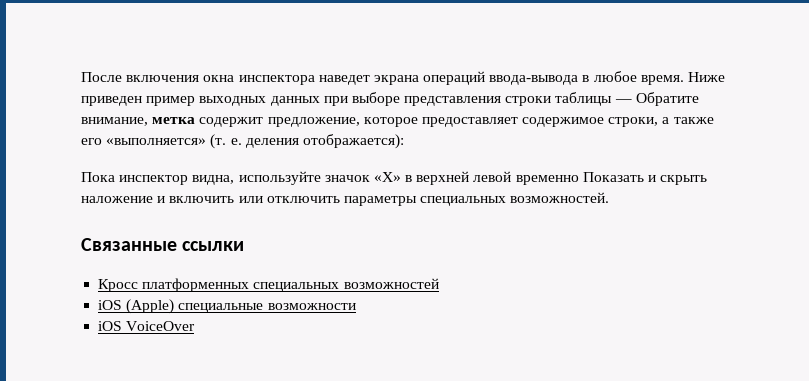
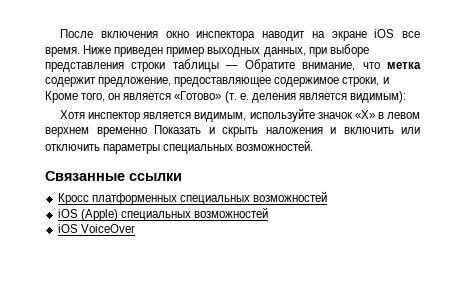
- После включения окна инспектора наведет экрана операций ввода-вывода в любое время.
+ После включения окно инспектора наводит на экране iOS все время.
- Ниже приведен пример выходных данных при выборе представления строки таблицы — Обратите внимание, метка содержит предложение, которое предоставляет содержимое строки, а также его «выполняется» (т. е. деления отображается):
- Пока инспектор видна, используйте значок «X» в верхней левой временно Показать и скрыть наложение и включить или отключить параметры специальных возможностей.
+ Ниже приведен пример выходных данных, при выборе представления строки таблицы — Обратите внимание, что метка содержит предложение, предоставляющее содержимое строки, и Кроме того, он является «Готово» (т. е. деления является видимым):
+ Хотя инспектор является видимым, используйте значок «X» в левом верхнем временно Показать и скрыть наложения и включить или отключить параметры специальных возможностей.
- iOS (Apple) специальные возможности
+ iOS (Apple) специальных возможностей

